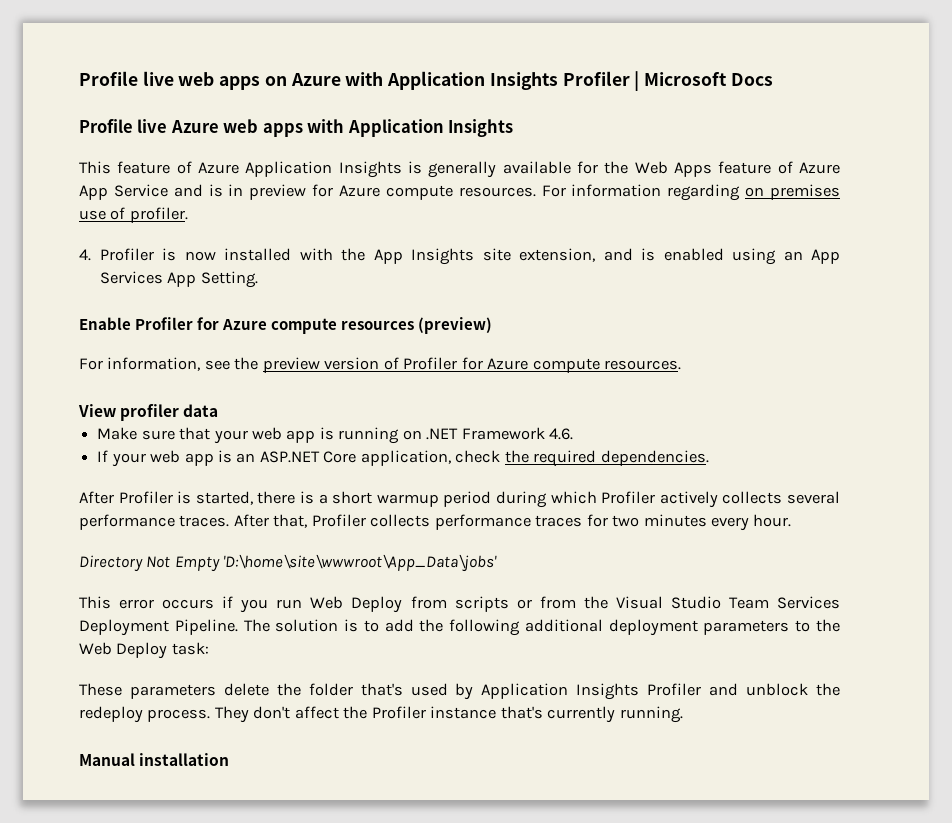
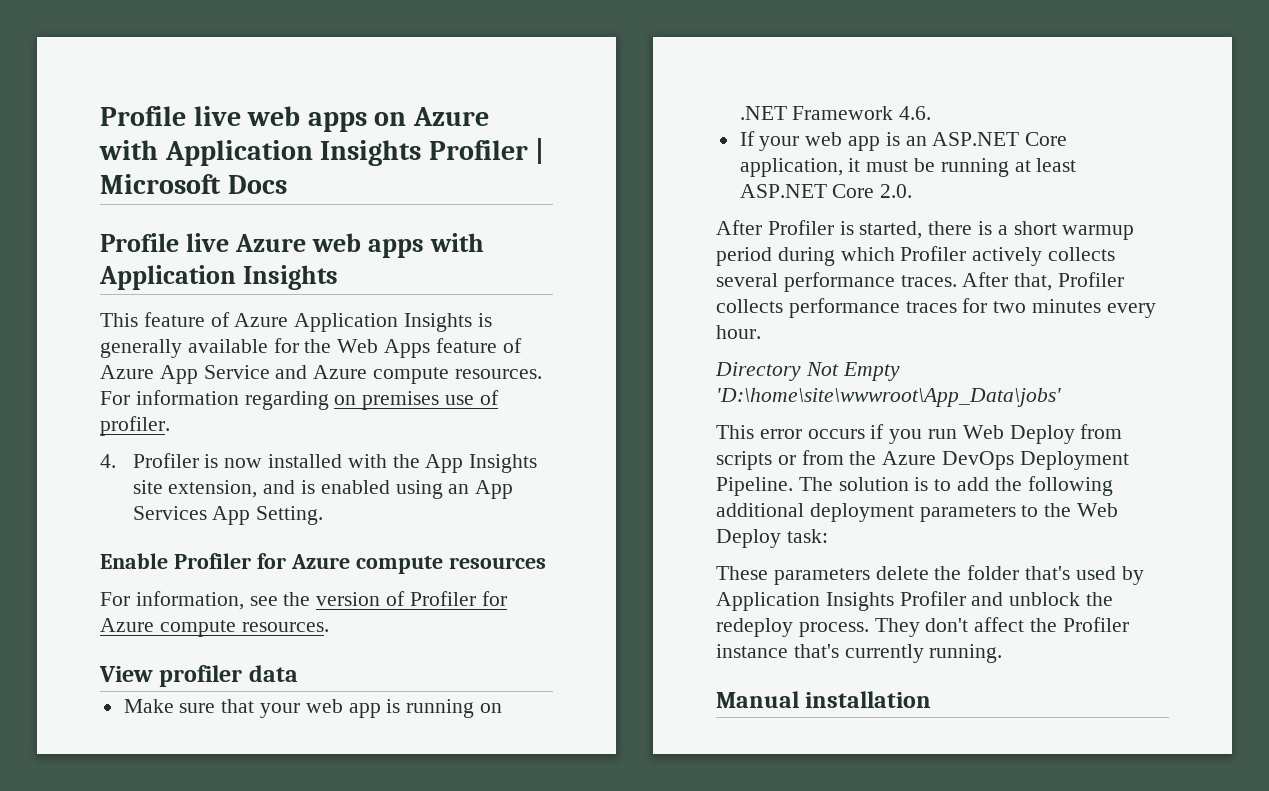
- This feature of Azure Application Insights is generally available for the Web Apps feature of Azure App Service and is in preview for Azure compute resources.
+ This feature of Azure Application Insights is generally available for the Web Apps feature of Azure App Service and Azure compute resources.
- Enable Profiler for Azure compute resources (preview)
+ Enable Profiler for Azure compute resources
- For information, see the preview version of Profiler for Azure compute resources.
+ For information, see the version of Profiler for Azure compute resources.
- If your web app is an ASP.NET Core application, check the required dependencies.
+ If your web app is an ASP.NET Core application, it must be running at least ASP.NET Core 2.0.
- This error occurs if you run Web Deploy from scripts or from the Visual Studio Team Services Deployment Pipeline.
+ This error occurs if you run Web Deploy from scripts or from the Azure DevOps Deployment Pipeline.

